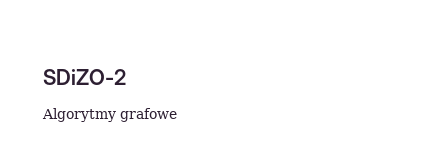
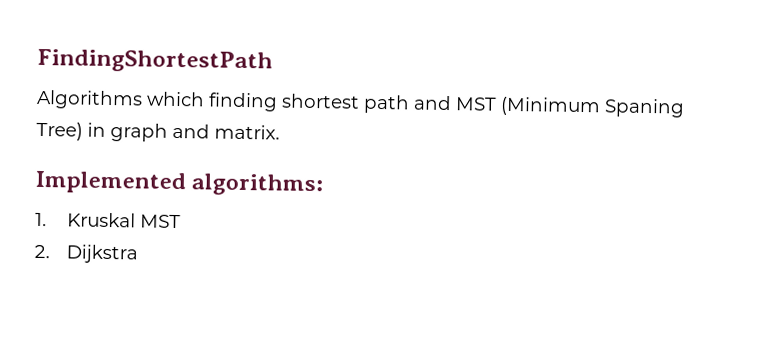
- SDiZO-2
- Algorytmy grafowe
+ FindingShortestPath
+ Algorithms which finding shortest path and MST (Minimum Spaning Tree) in graph and matrix.
+ Implemented algorithms:
+ 1. Kruskal MST
+ 2. Dijkstra

